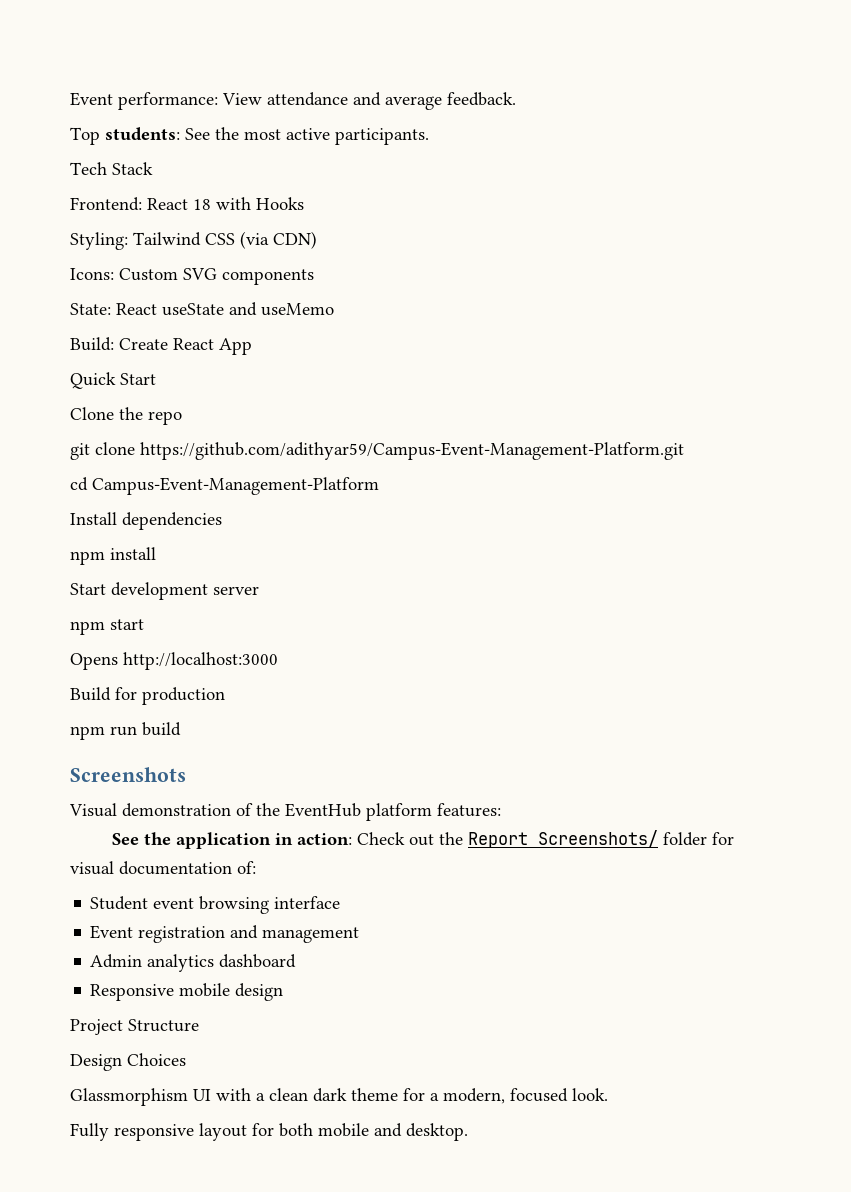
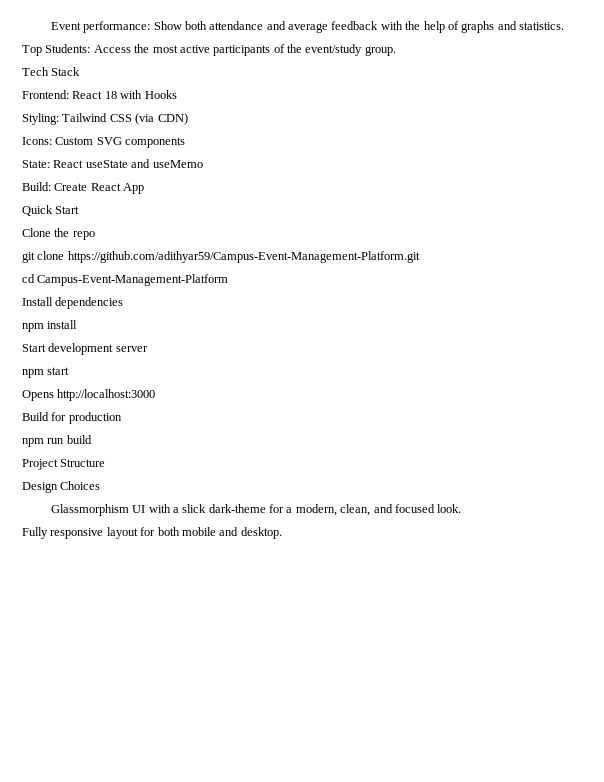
- Event performance: View attendance and average feedback.
+ Event performance: Show both attendance and average feedback with the help of graphs and statistics.
- Top students: See the most active participants.
+ Top Students: Access the most active participants of the event/study group.
- Screenshots
- Visual demonstration of the EventHub platform features:
- See the application in action: Check out the Report Screenshots/ folder for visual documentation of:
- Student event browsing interface
- Event registration and management
- Admin analytics dashboard
- Responsive mobile design
- Glassmorphism UI with a clean dark theme for a modern, focused look.
+ Glassmorphism UI with a slick dark-theme for a modern, clean, and focused look.

